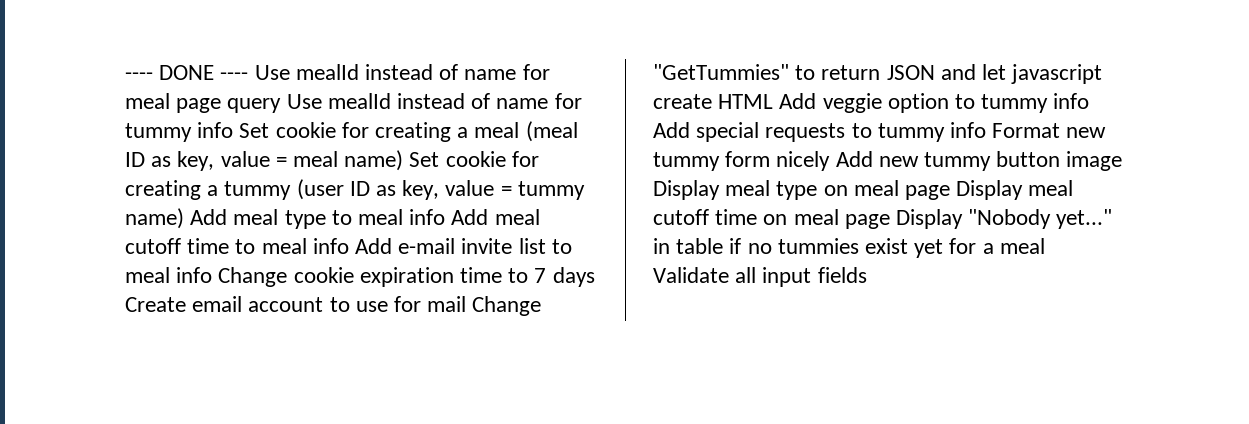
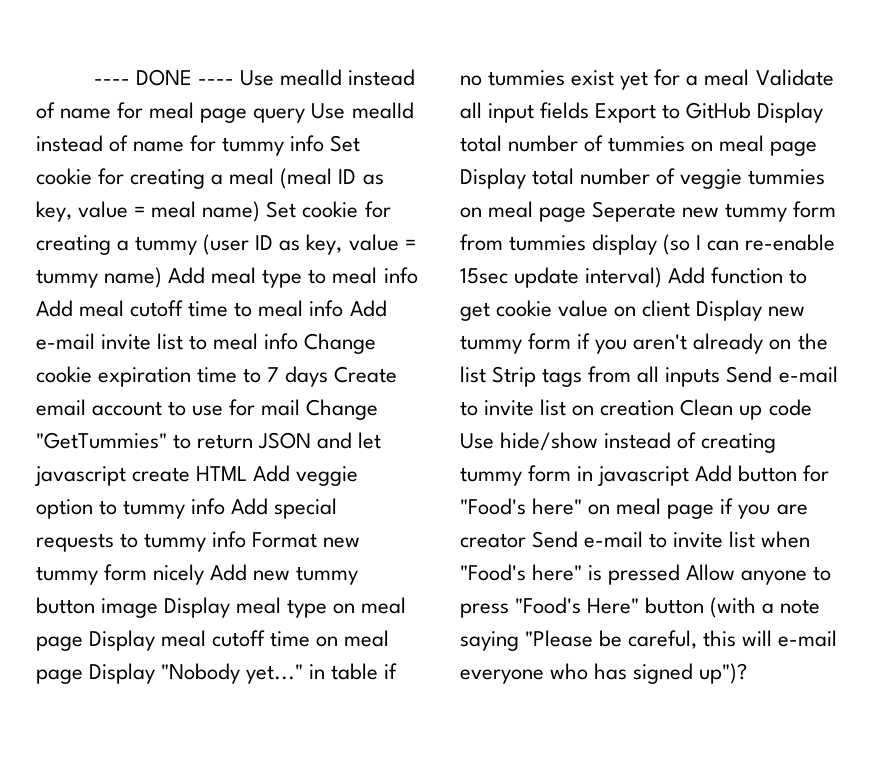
- ---- DONE ---- Use mealId instead of name for meal page query Use mealId instead of name for tummy info Set cookie for creating a meal (meal ID as key, value = meal name) Set cookie for creating a tummy (user ID as key, value = tummy name) Add meal type to meal info Add meal cutoff time to meal info Add e-mail invite list to meal info Change cookie expiration time to 7 days Create email account to use for mail Change "GetTummies" to return JSON and let javascript create HTML Add veggie option to tummy info Add special requests to tummy info Format new tummy form nicely Add new tummy button image Display meal type on meal page Display meal cutoff time on meal page Display "Nobody yet..." in table if no tummies exist yet for a meal Validate all input fields
+ ---- DONE ---- Use mealId instead of name for meal page query Use mealId instead of name for tummy info Set cookie for creating a meal (meal ID as key, value = meal name) Set cookie for creating a tummy (user ID as key, value = tummy name) Add meal type to meal info Add meal cutoff time to meal info Add e-mail invite list to meal info Change cookie expiration time to 7 days Create email account to use for mail Change "GetTummies" to return JSON and let javascript create HTML Add veggie option to tummy info Add special requests to tummy info Format new tummy form nicely Add new tummy button image Display meal type on meal page Display meal cutoff time on meal page Display "Nobody yet..." in table if no tummies exist yet for a meal Validate all input fields Export to GitHub Display total number of tummies on meal page Display total number of veggie tummies on meal page Seperate new tummy form from tummies display (so I can re-enable 15sec update interval) Add function to get cookie value on client Display new tummy form if you aren't already on the list Strip tags from all inputs Send e-mail to invite list on creation Clean up code Use hide/show instead of creating tummy form in javascript Add button for "Food's here" on meal page if you are creator Send e-mail to invite list when "Food's here" is pressed Allow anyone to press "Food's Here" button (with a note saying "Please be careful, this will e-mail everyone who has signed up")?

